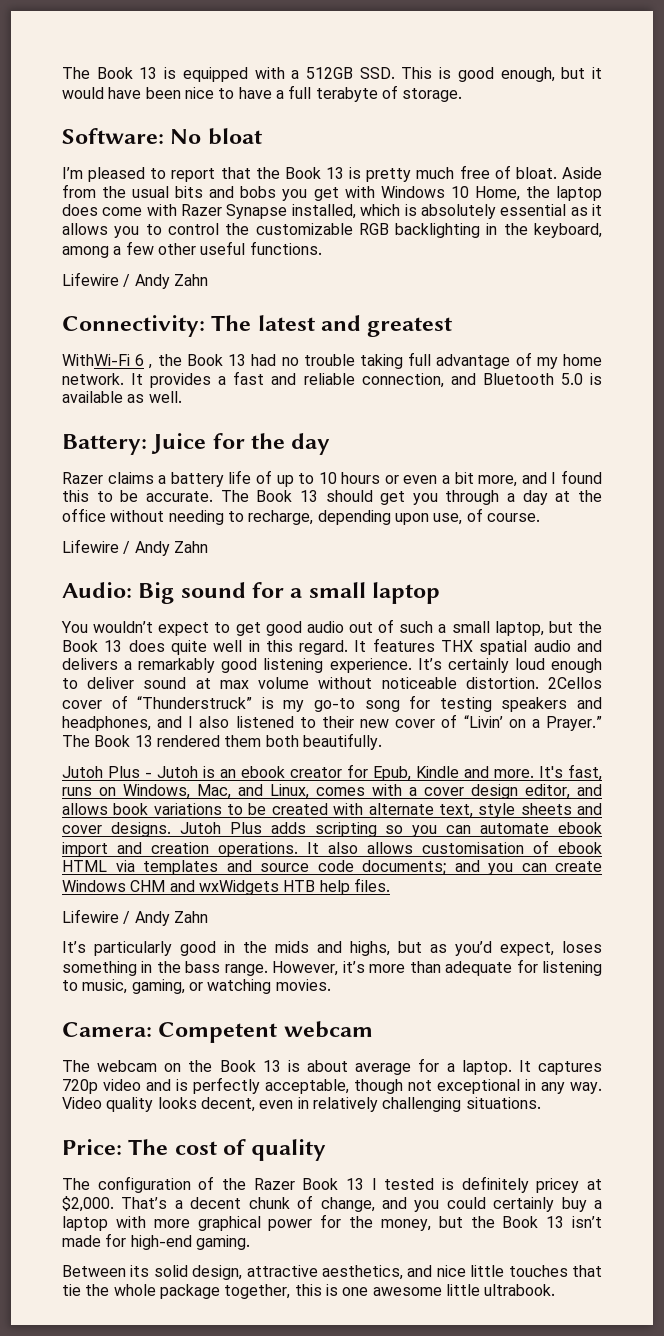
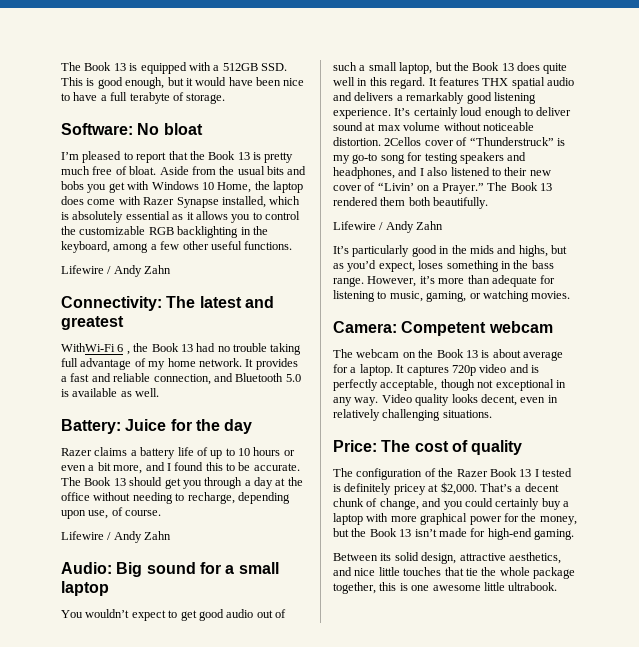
- Jutoh Plus - Jutoh is an ebook creator for Epub, Kindle and more. It's fast, runs on Windows, Mac, and Linux, comes with a cover design editor, and allows book variations to be created with alternate text, style sheets and cover designs. Jutoh Plus adds scripting so you can automate ebook import and creation operations. It also allows customisation of ebook HTML via templates and source code documents; and you can create Windows CHM and wxWidgets HTB help files.

